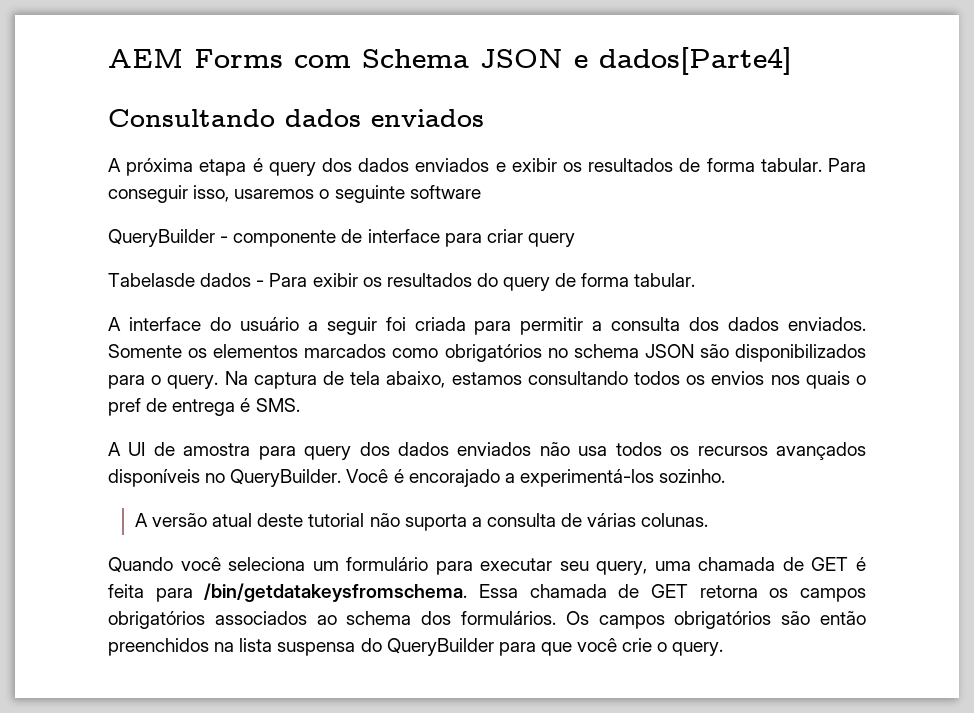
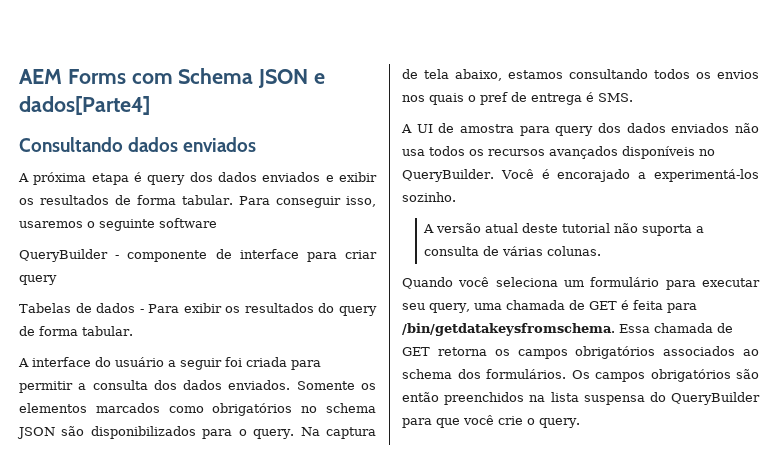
- Tabelasde dados - Para exibir os resultados do query de forma tabular.
+ Tabelas de dados - Para exibir os resultados do query de forma tabular.

